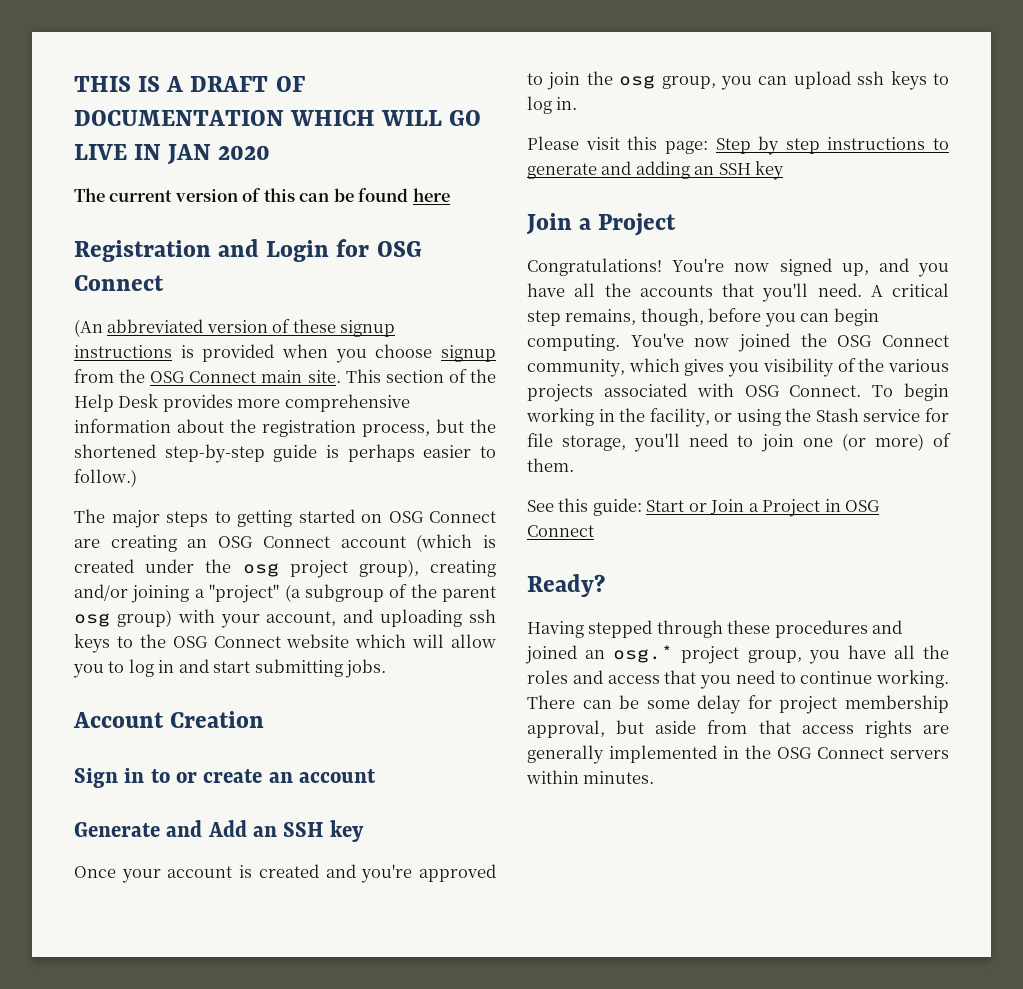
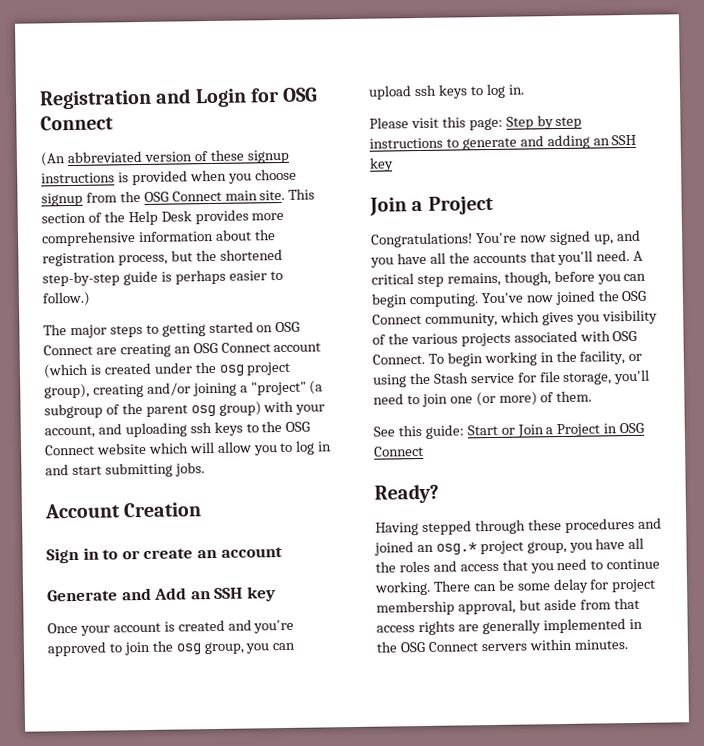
- THIS IS A DRAFT OF DOCUMENTATION WHICH WILL GO LIVE IN JAN 2020
- The current version of this can be found here

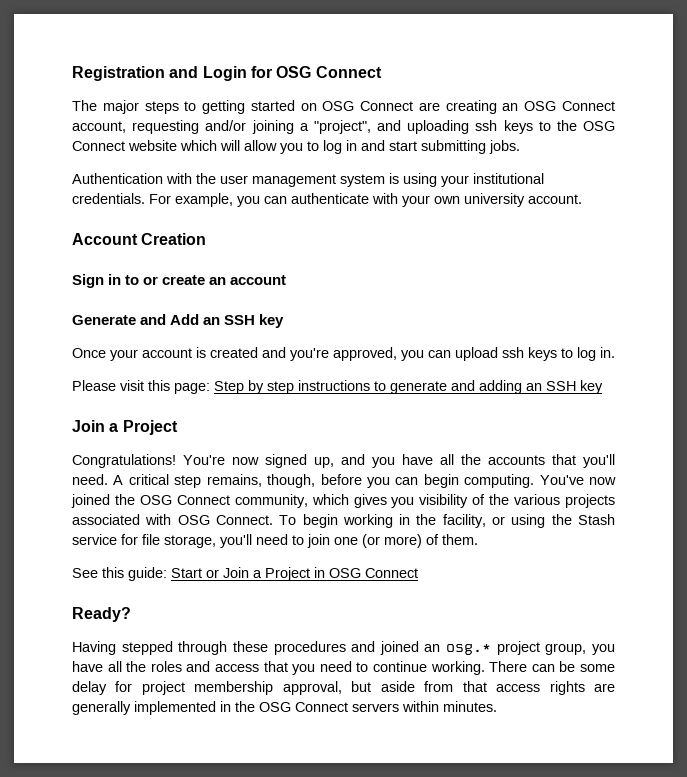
- (An abbreviated version of these signup instructions is provided when you choose signup from the OSG Connect main site. This section of the Help Desk provides more comprehensive information about the registration process, but the shortened step-by-step guide is perhaps easier to follow.)
- The major steps to getting started on OSG Connect are creating an OSG Connect account (which is created under the osg project group), creating and/or joining a "project" (a subgroup of the parent osg group) with your account, and uploading ssh keys to the OSG Connect website which will allow you to log in and start submitting jobs.
+ The major steps to getting started on OSG Connect are creating an OSG Connect account, requesting and/or joining a "project", and uploading ssh keys to the OSG Connect website which will allow you to log in and start submitting jobs.
+ Authentication with the user management system is using your institutional credentials. For example, you can authenticate with your own university account.
- Once your account is created and you're approved to join the osg group, you can upload ssh keys to log in.
+ Once your account is created and you're approved, you can upload ssh keys to log in.

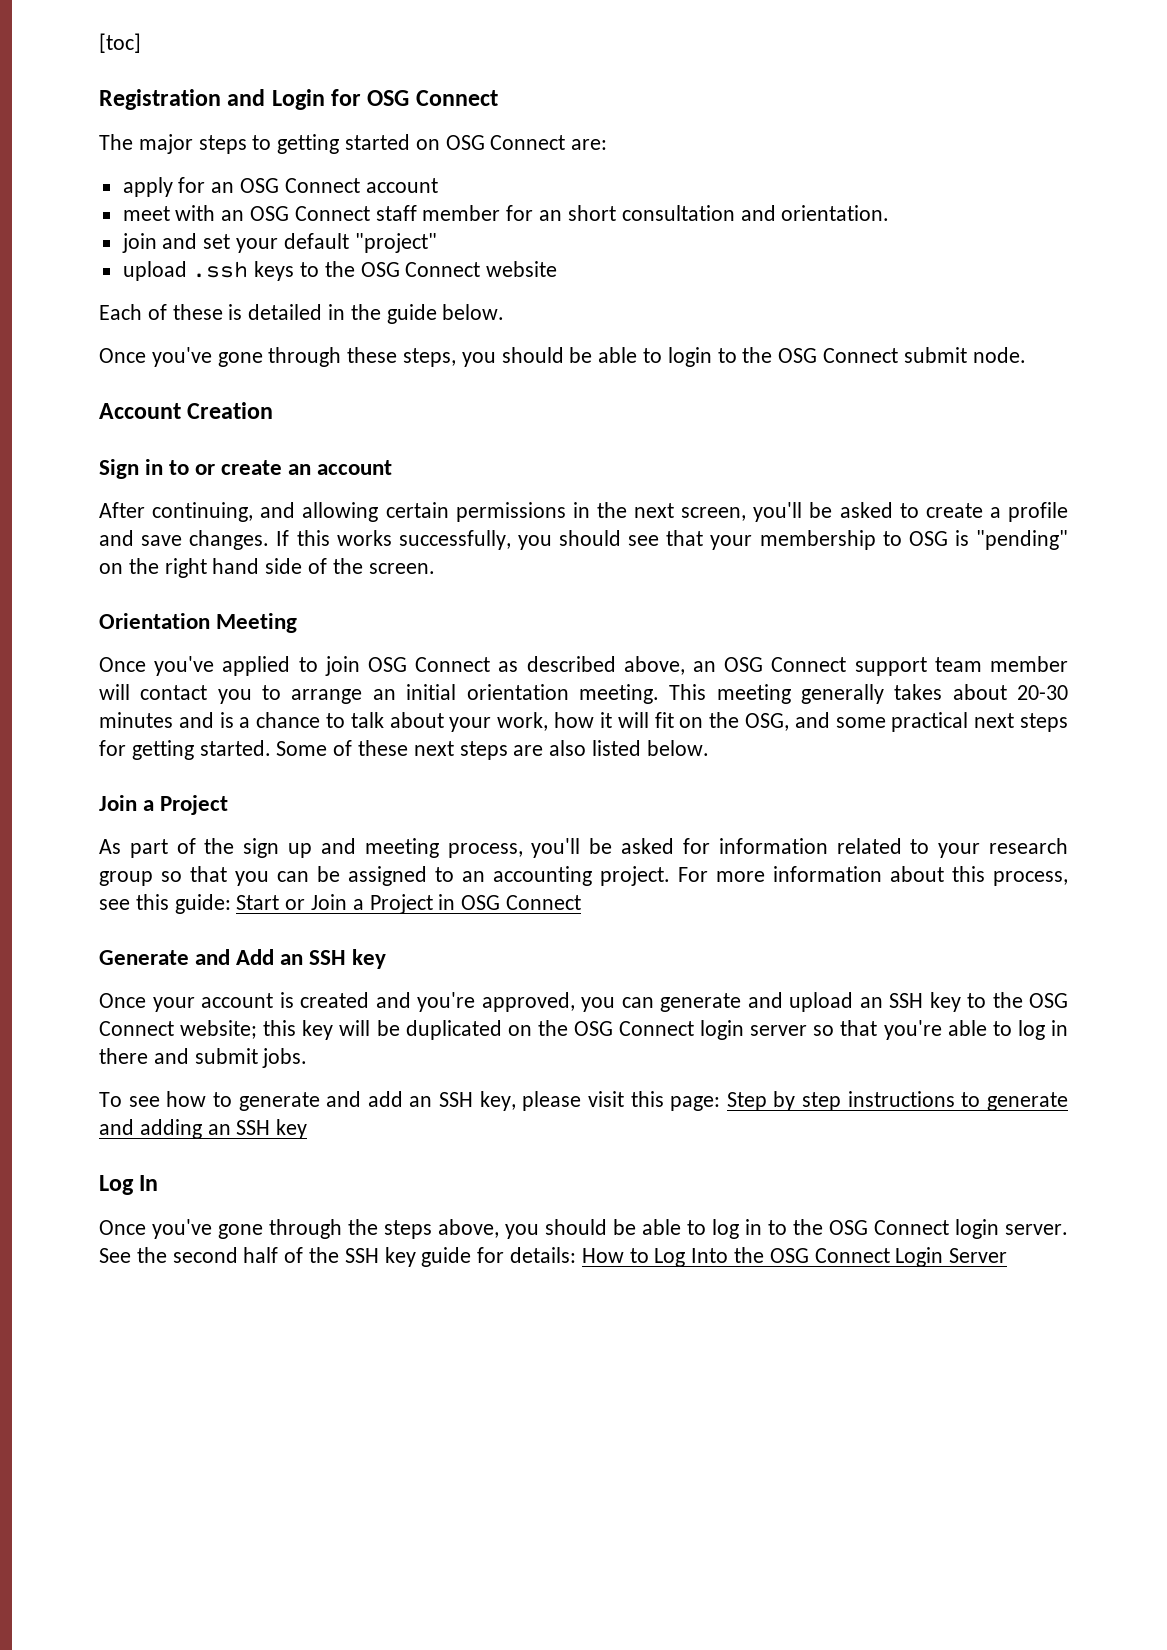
+ [toc]
- The major steps to getting started on OSG Connect are creating an OSG Connect account, requesting and/or joining a "project", and uploading ssh keys to the OSG Connect website which will allow you to log in and start submitting jobs.
- Authentication with the user management system is using your institutional credentials. For example, you can authenticate with your own university account.
+ The major steps to getting started on OSG Connect are:
+ apply for an OSG Connect account
+ meet with an OSG Connect staff member for an short consultation and orientation.
+ join and set your default "project"
+ upload .ssh keys to the OSG Connect website
+ Each of these is detailed in the guide below.
+ Once you've gone through these steps, you should be able to login to the OSG Connect submit node.
+ After continuing, and allowing certain permissions in the next screen, you'll be asked to create a profile and save changes. If this works successfully, you should see that your membership to OSG is "pending" on the right hand side of the screen.
+ Orientation Meeting
+ Once you've applied to join OSG Connect as described above, an OSG Connect support team member will contact you to arrange an initial orientation meeting. This meeting generally takes about 20-30 minutes and is a chance to talk about your work, how it will fit on the OSG, and some practical next steps for getting started. Some of these next steps are also listed below.
+ Join a Project
+ As part of the sign up and meeting process, you'll be asked for information related to your research group so that you can be assigned to an accounting project. For more information about this process, see this guide: Start or Join a Project in OSG Connect
- Once your account is created and you're approved, you can upload ssh keys to log in.
- Please visit this page: Step by step instructions to generate and adding an SSH key
- Join a Project
- Congratulations! You're now signed up, and you have all the accounts that you'll need. A critical step remains, though, before you can begin computing. You've now joined the OSG Connect community, which gives you visibility of the various projects associated with OSG Connect. To begin working in the facility, or using the Stash service for file storage, you'll need to join one (or more) of them.
- See this guide: Start or Join a Project in OSG Connect
- Ready?
- Having stepped through these procedures and joined an osg.* project group, you have all the roles and access that you need to continue working. There can be some delay for project membership approval, but aside from that access rights are generally implemented in the OSG Connect servers within minutes.
+ Once your account is created and you're approved, you can generate and upload an SSH key to the OSG Connect website; this key will be duplicated on the OSG Connect login server so that you're able to log in there and submit jobs.
+ To see how to generate and add an SSH key, please visit this page: Step by step instructions to generate and adding an SSH key
+ Log In
+ Once you've gone through the steps above, you should be able to log in to the OSG Connect login server. See the second half of the SSH key guide for details: How to Log Into the OSG Connect Login Server

